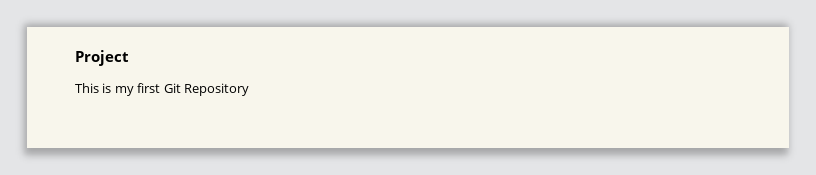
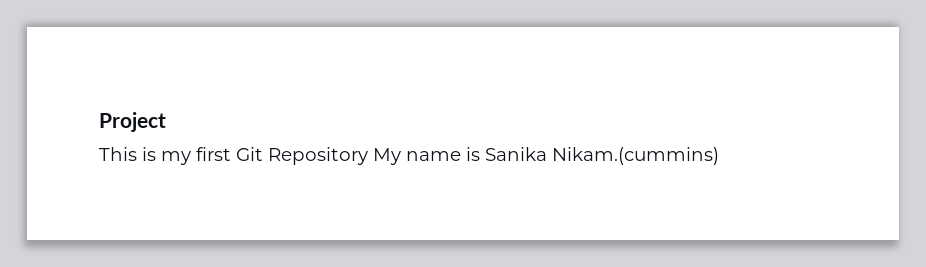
- This is my first Git Repository
+ This is my first Git Repository My name is Sanika Nikam.(cummins)

